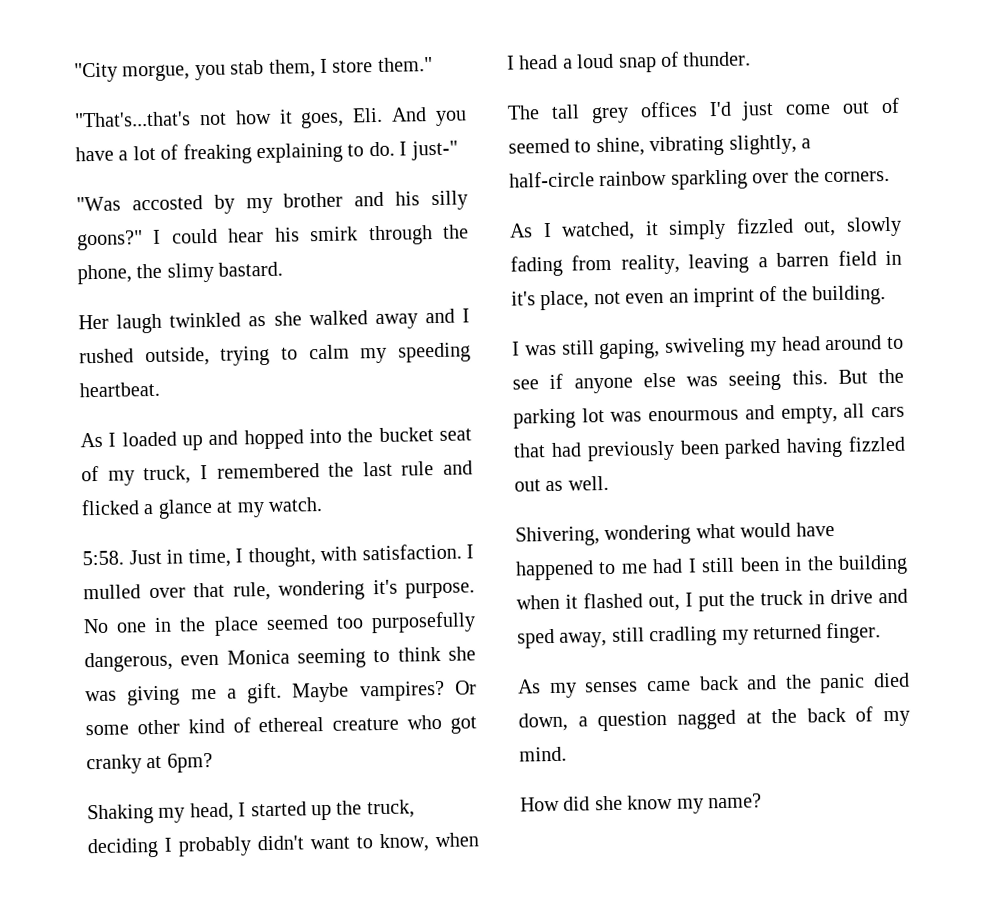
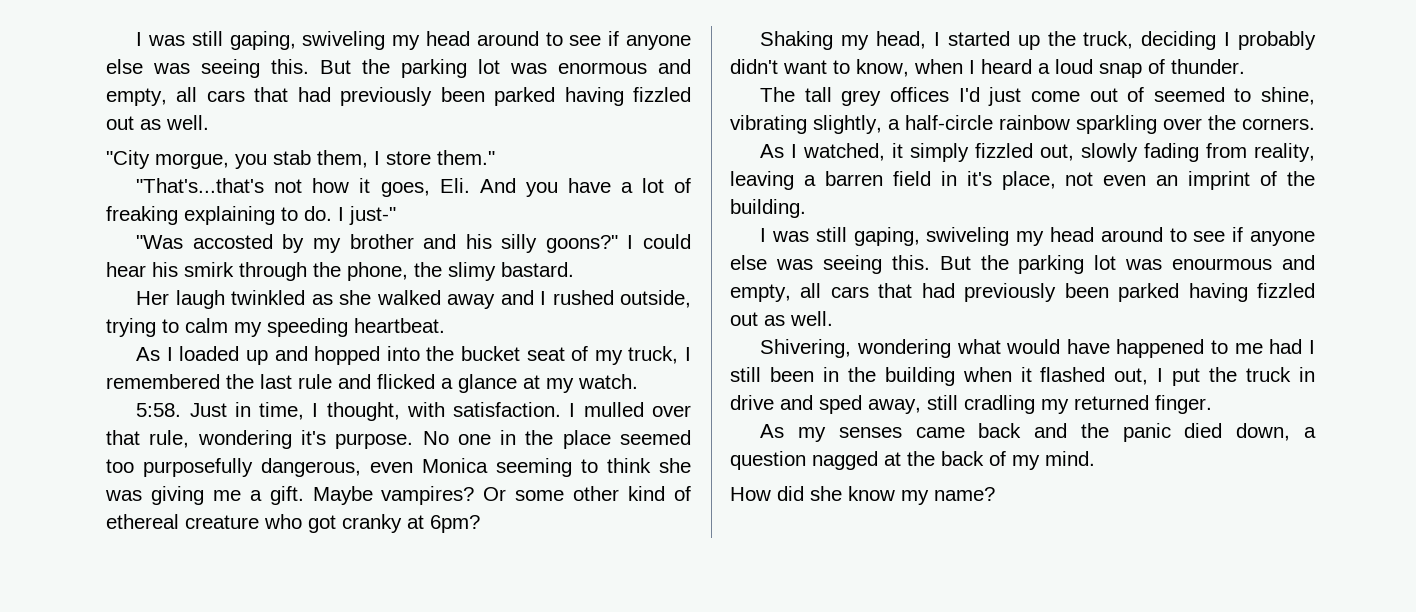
+ I was still gaping, swiveling my head around to see if anyone else was seeing this. But the parking lot was enormous and empty, all cars that had previously been parked having fizzled out as well.
- Shaking my head, I started up the truck, deciding I probably didn't want to know, when I head a loud snap of thunder.
+ Shaking my head, I started up the truck, deciding I probably didn't want to know, when I heard a loud snap of thunder.

